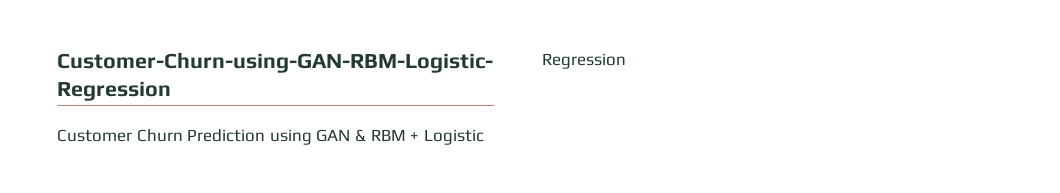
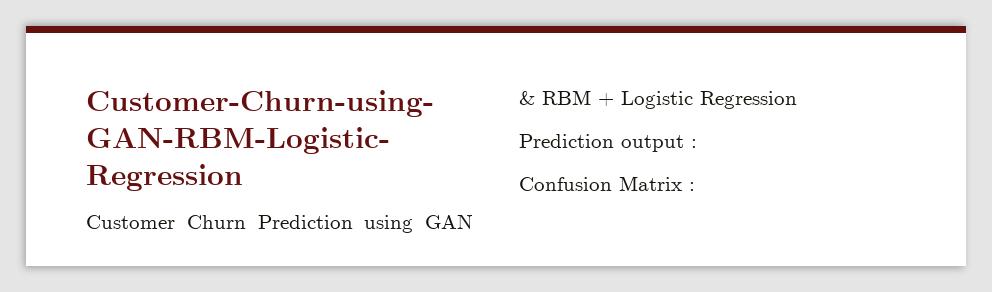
+ Prediction output :
+ Confusion Matrix :

